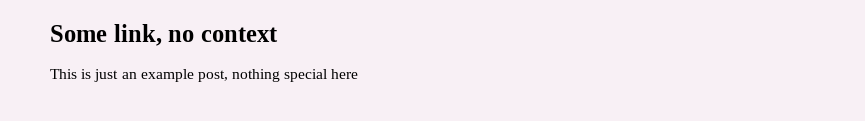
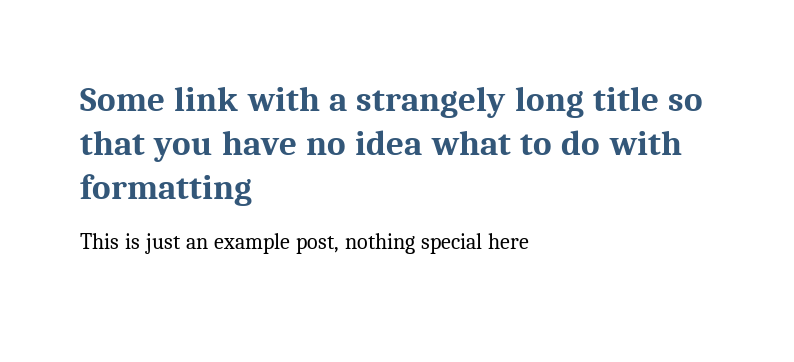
- Some link, no context
+ Some link with a strangely long title so that you have no idea what to do with formatting

